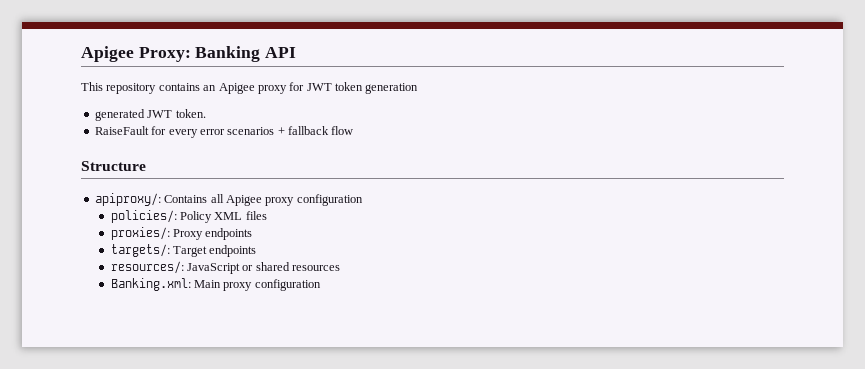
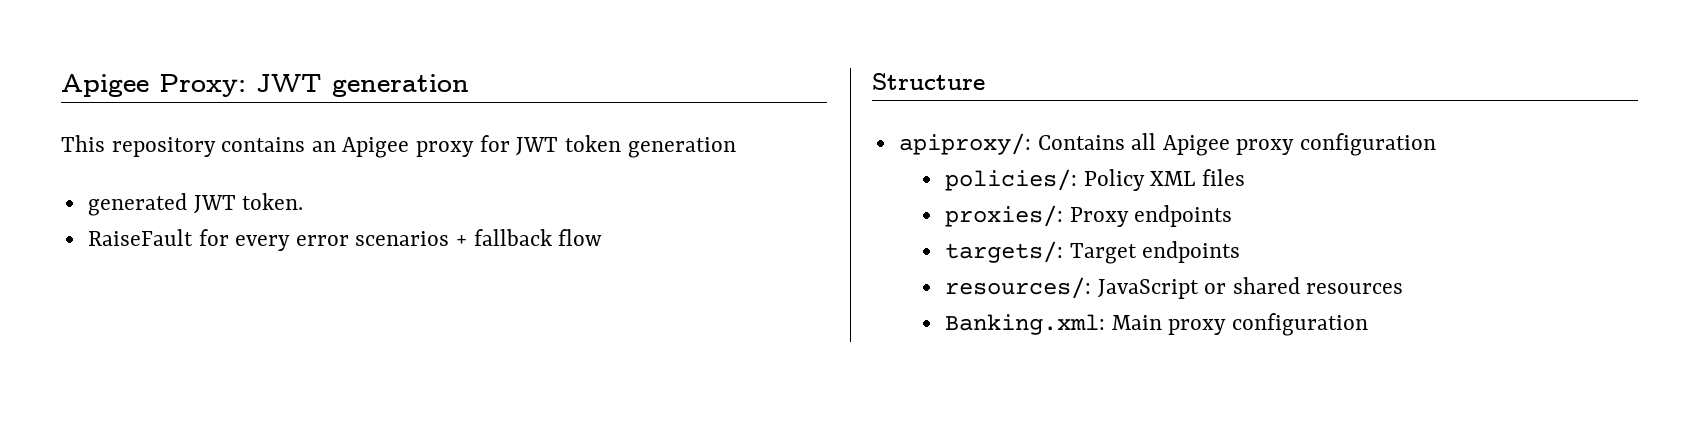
- Apigee Proxy: Banking API
+ Apigee Proxy: JWT generation

